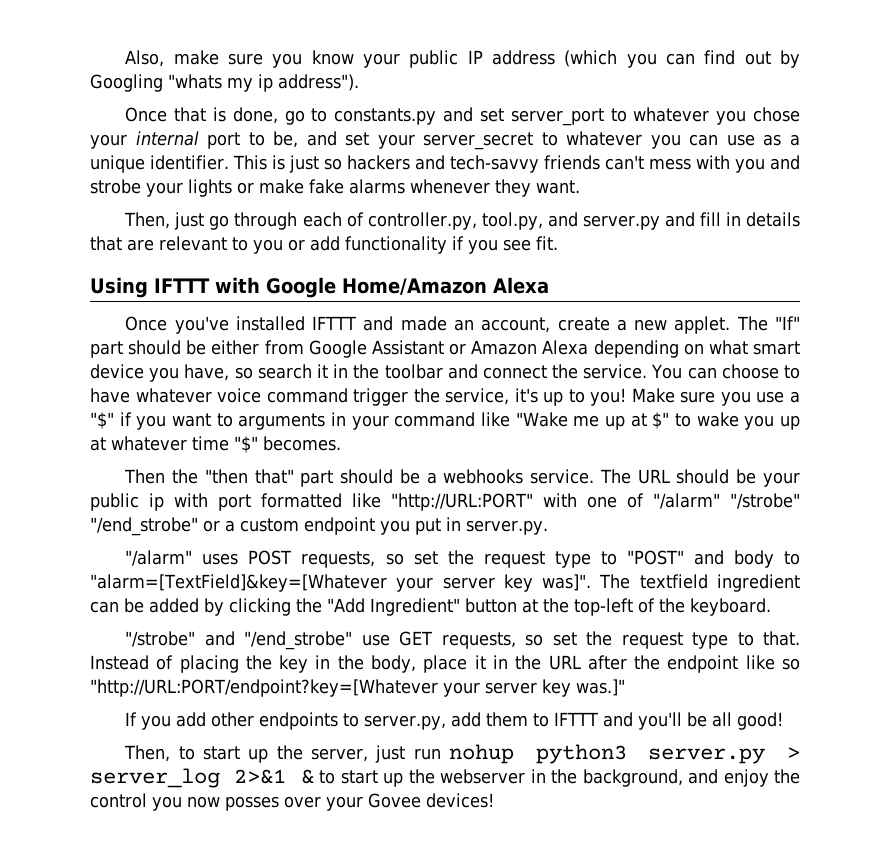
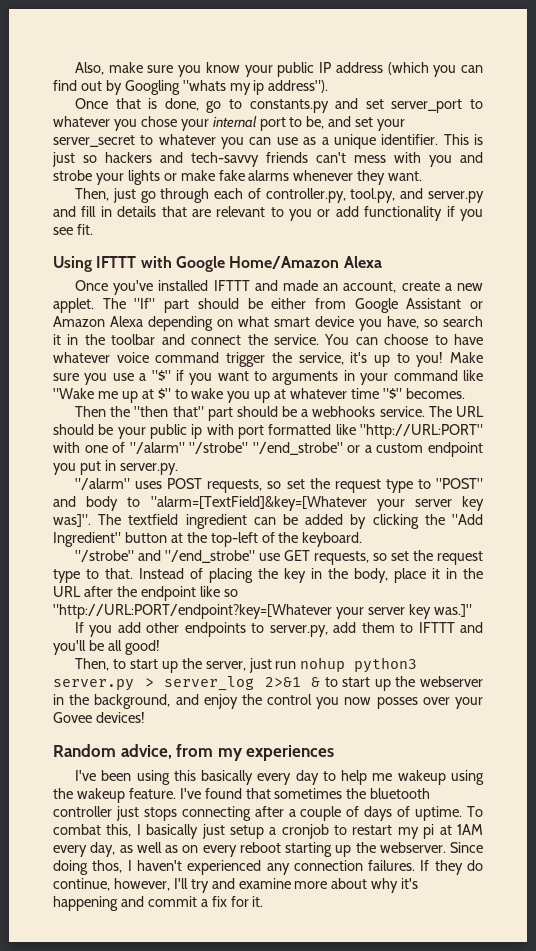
+ Random advice, from my experiences
+ I've been using this basically every day to help me wakeup using the wakeup feature. I've found that sometimes the bluetooth controller just stops connecting after a couple of days of uptime. To combat this, I basically just setup a cronjob to restart my pi at 1AM every day, as well as on every reboot starting up the webserver. Since doing thos, I haven't experienced any connection failures. If they do continue, however, I'll try and examine more about why it's happening and commit a fix for it.

